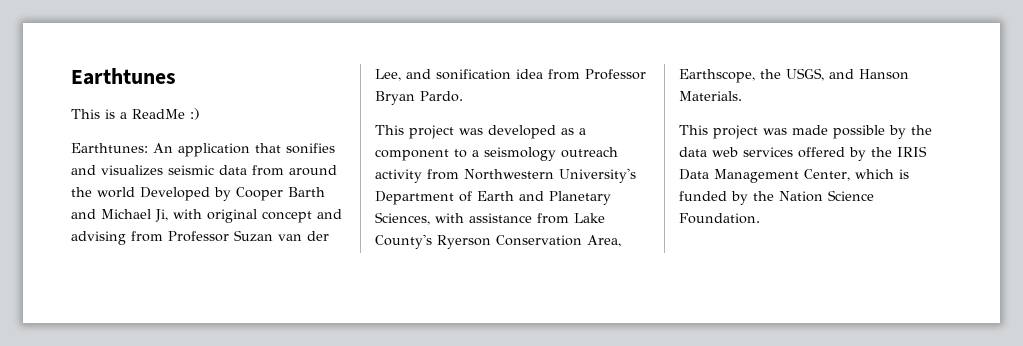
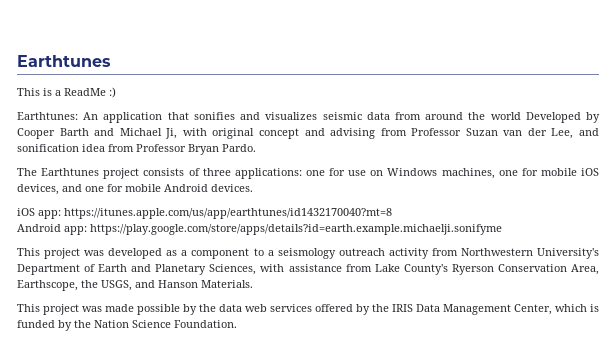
+ The Earthtunes project consists of three applications: one for use on Windows machines, one for mobile iOS devices, and one for mobile Android devices.
+ iOS app: https://itunes.apple.com/us/app/earthtunes/id1432170040?mt=8
+ Android app: https://play.google.com/store/apps/details?id=earth.example.michaelji.sonifyme

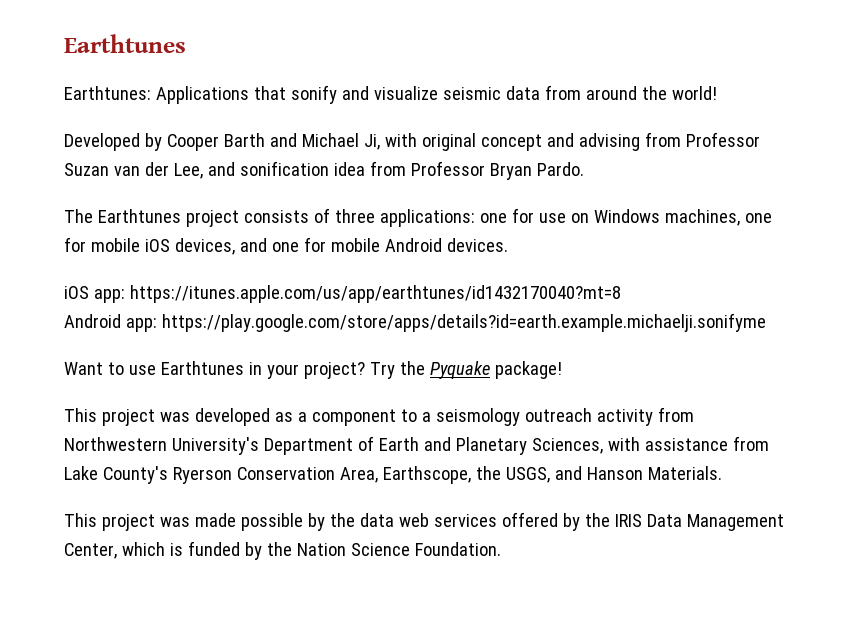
- This is a ReadMe :)
- Earthtunes: An application that sonifies and visualizes seismic data from around the world Developed by Cooper Barth and Michael Ji, with original concept and advising from Professor Suzan van der Lee, and sonification idea from Professor Bryan Pardo.
+ Earthtunes: Applications that sonify and visualize seismic data from around the world!
+ Developed by Cooper Barth and Michael Ji, with original concept and advising from Professor Suzan van der Lee, and sonification idea from Professor Bryan Pardo.
+ Want to use Earthtunes in your project? Try the Pyquake package!

